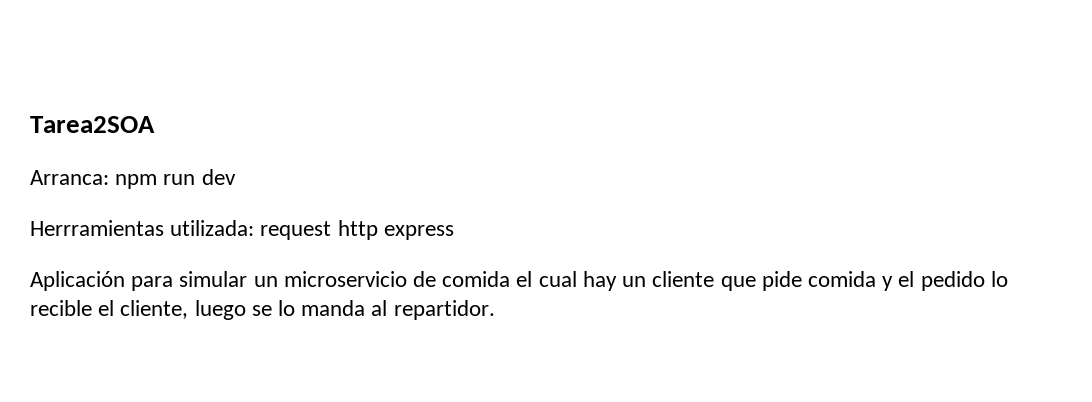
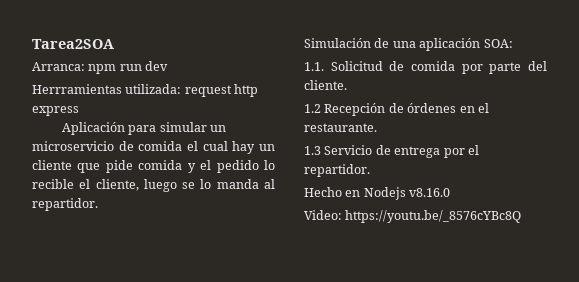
+ Simulación de una aplicación SOA:
+ 1.1. Solicitud de comida por parte del cliente.
+ 1.2 Recepción de órdenes en el restaurante.
+ 1.3 Servicio de entrega por el repartidor.
+ Hecho en Nodejs v8.16.0
+ Video: https://youtu.be/_8576cYBc8Q

